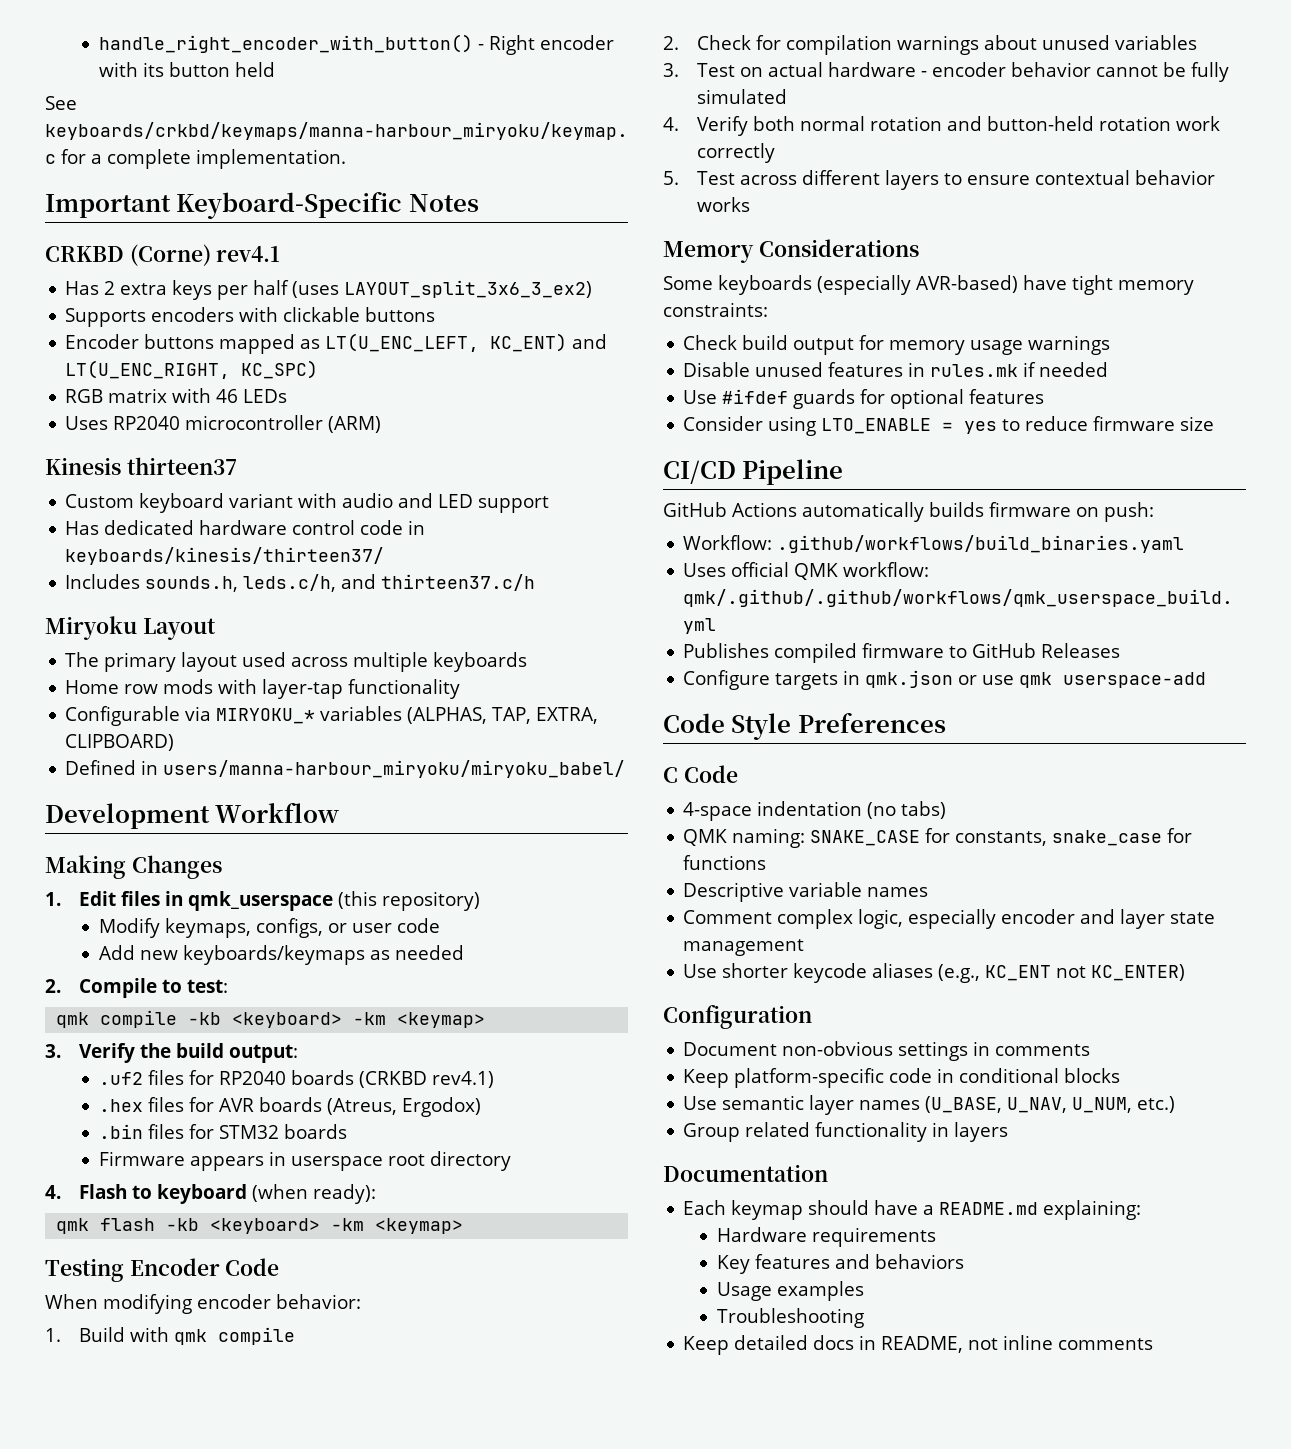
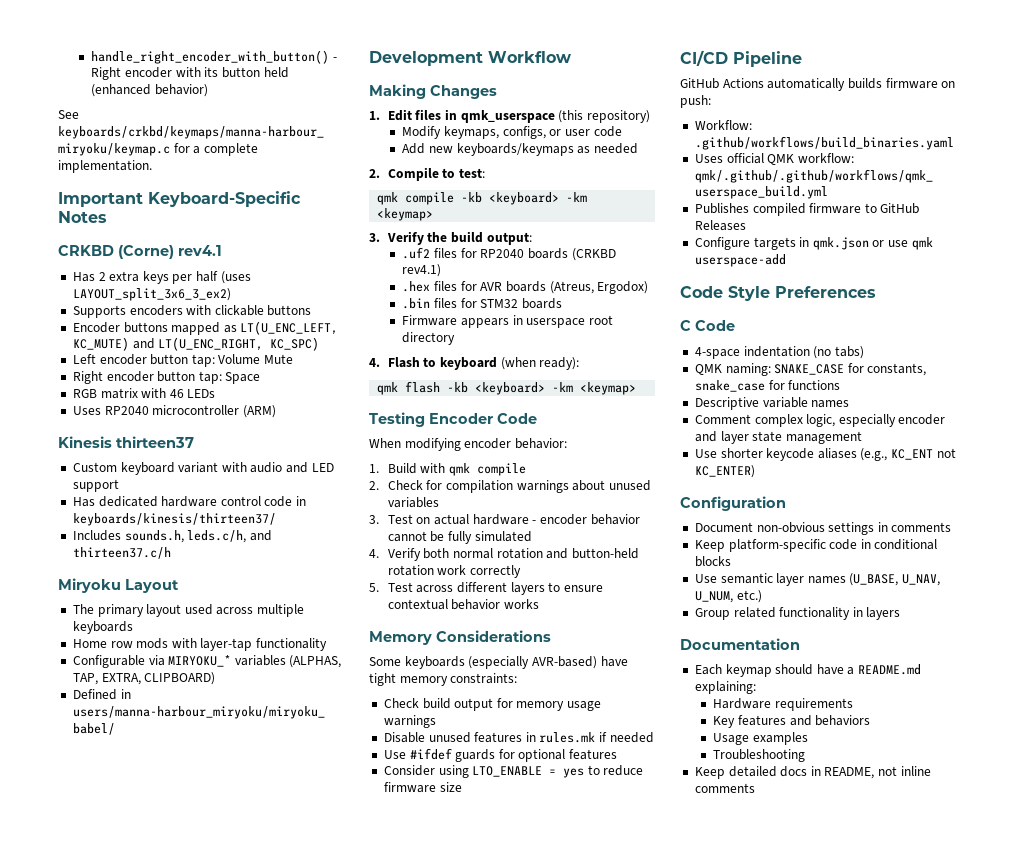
- handle_right_encoder_with_button() - Right encoder with its button held
+ handle_right_encoder_with_button() - Right encoder with its button held (enhanced behavior)
- Encoder buttons mapped as LT(U_ENC_LEFT, KC_ENT) and LT(U_ENC_RIGHT, KC_SPC)
+ Encoder buttons mapped as LT(U_ENC_LEFT, KC_MUTE) and LT(U_ENC_RIGHT, KC_SPC)
+ Left encoder button tap: Volume Mute
+ Right encoder button tap: Space

